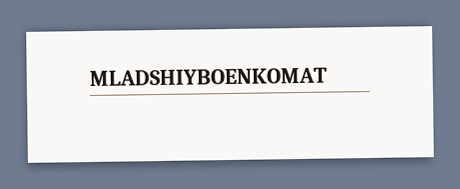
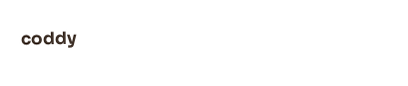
- MLADSHIYBOENKOMAT
+ coddy

